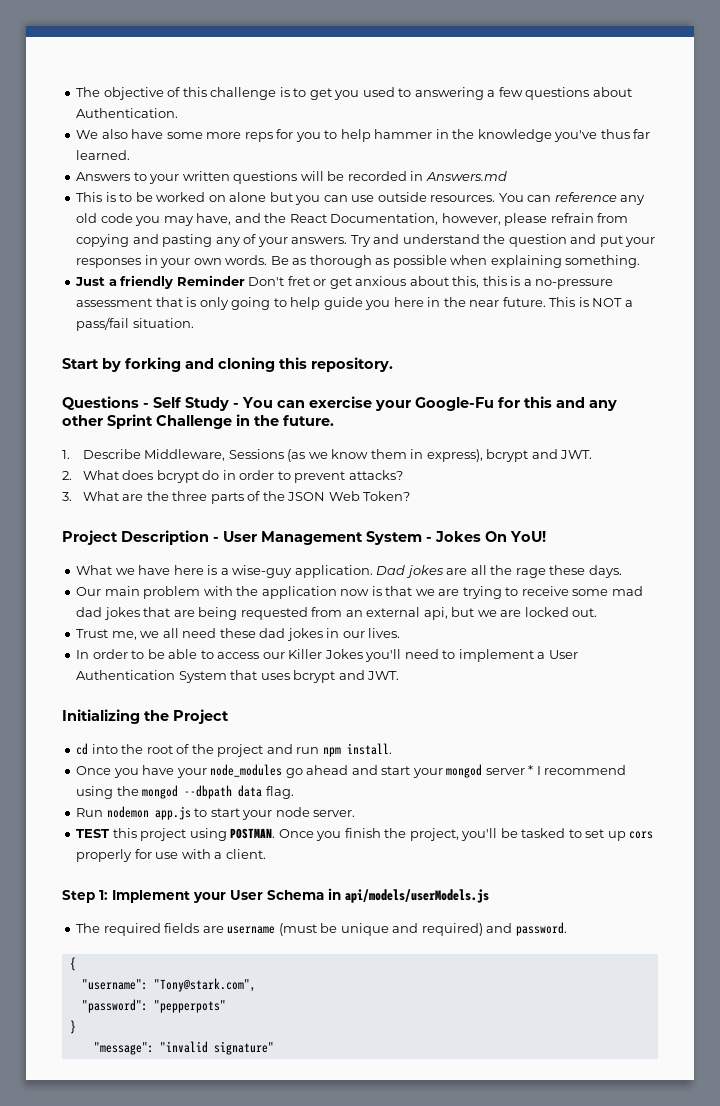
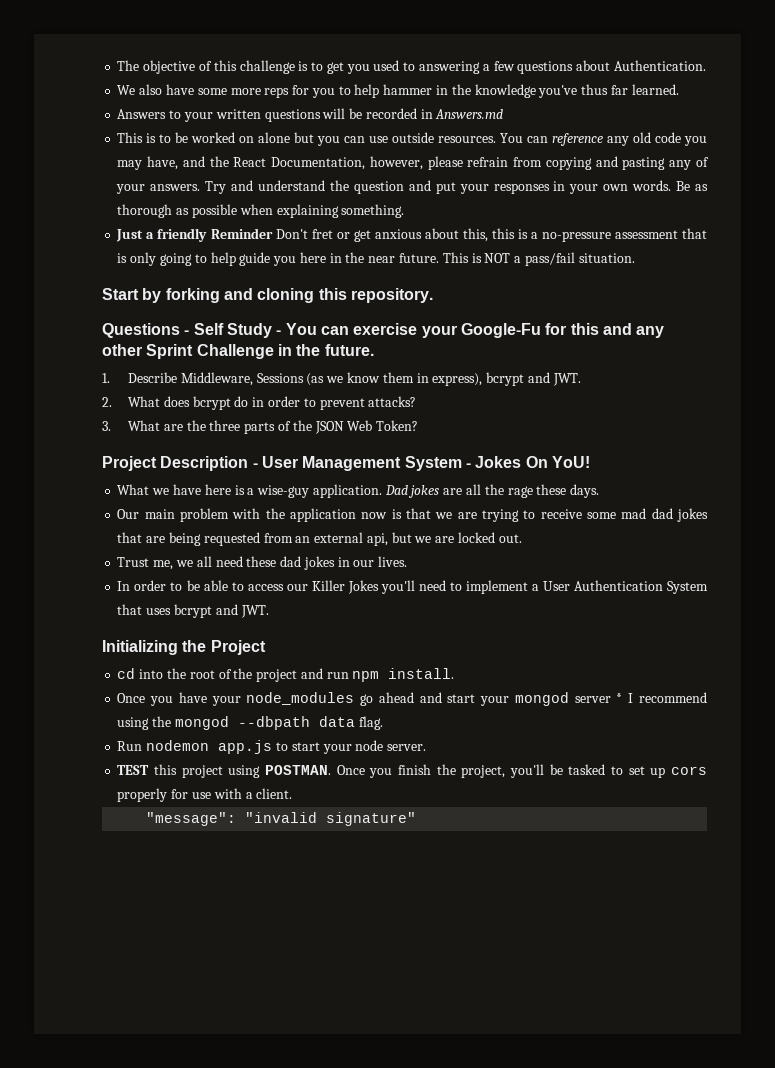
- Step 1: Implement your User Schema in api/models/userModels.js
- The required fields are username (must be unique and required) and password.
- {
- "username": "Tony@stark.com",
- "password": "pepperpots"
- }

